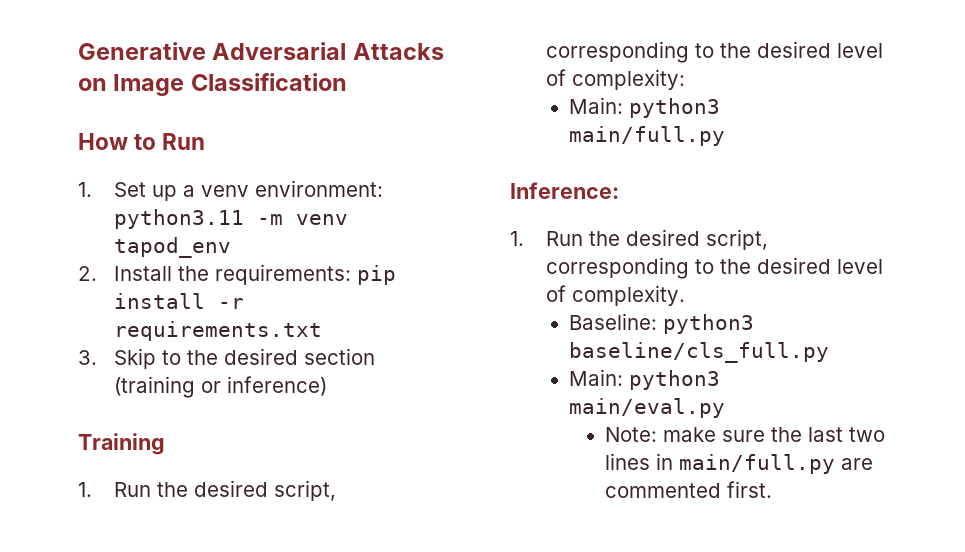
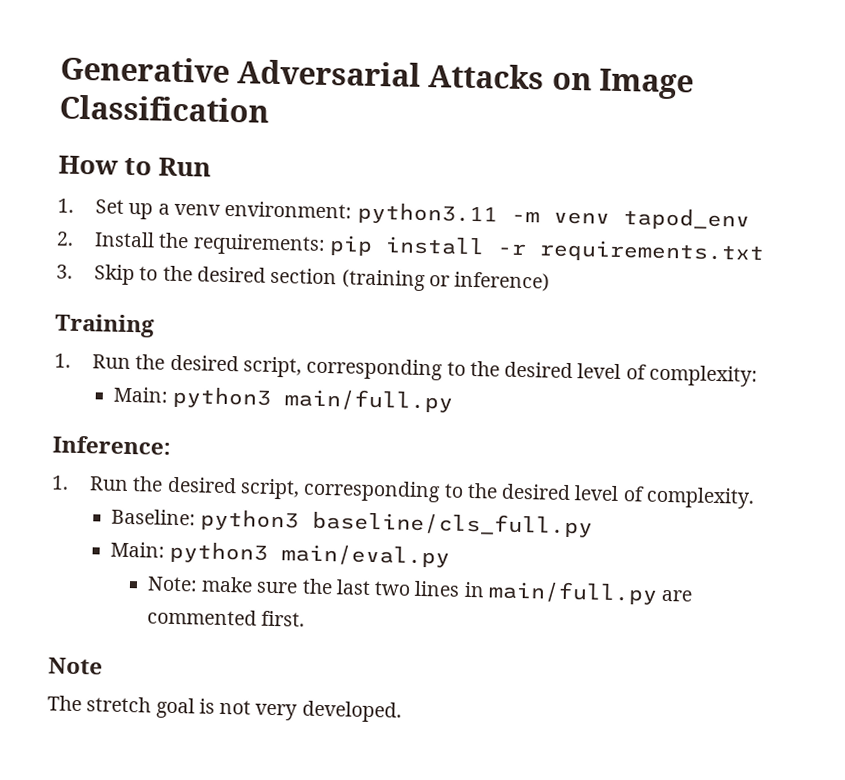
+ Note
+ The stretch goal is not very developed.

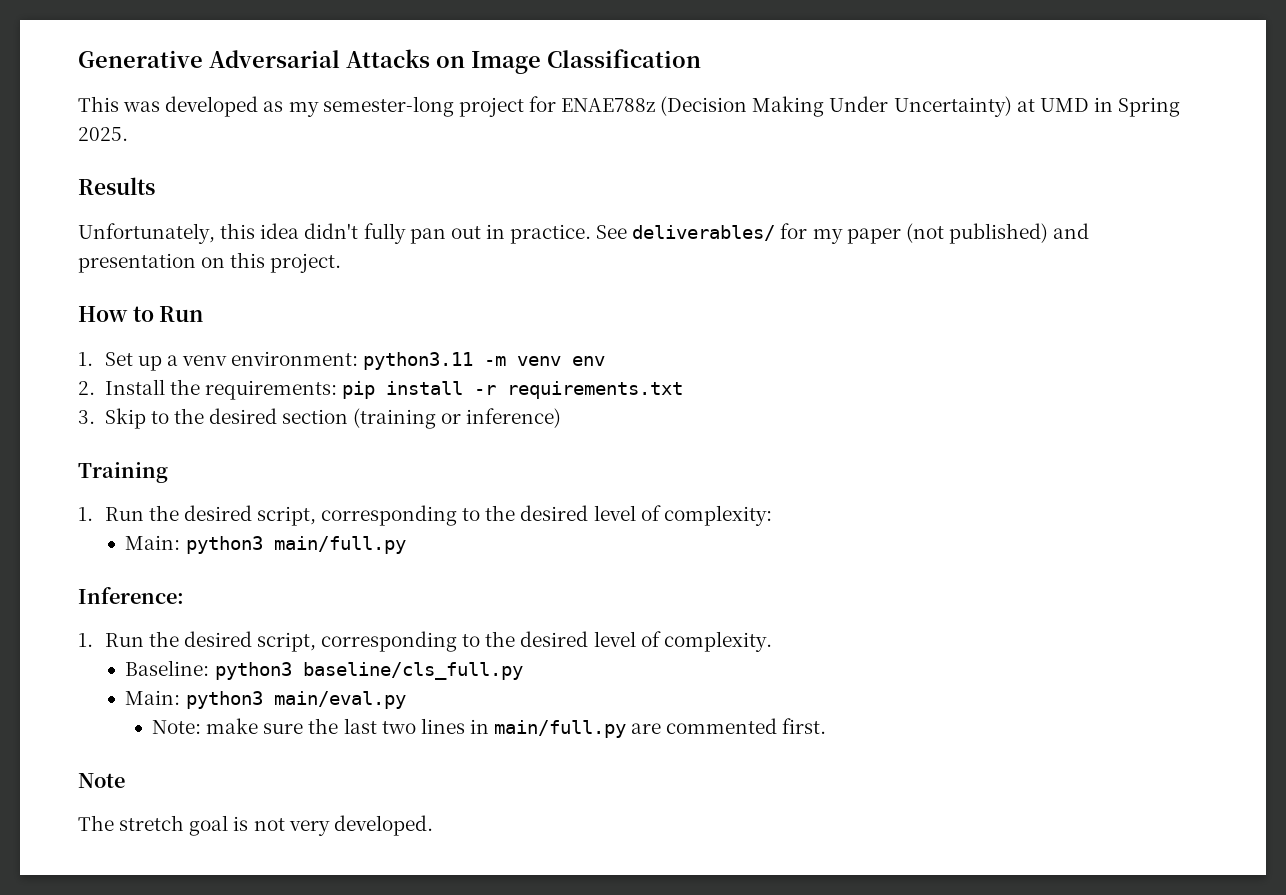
+ This was developed as my semester-long project for ENAE788z (Decision Making Under Uncertainty) at UMD in Spring 2025.
+ Results
+ Unfortunately, this idea didn't fully pan out in practice. See deliverables/ for my paper (not published) and presentation on this project.
- 1. Set up a venv environment: python3.11 -m venv tapod_env
+ 1. Set up a venv environment: python3.11 -m venv env

